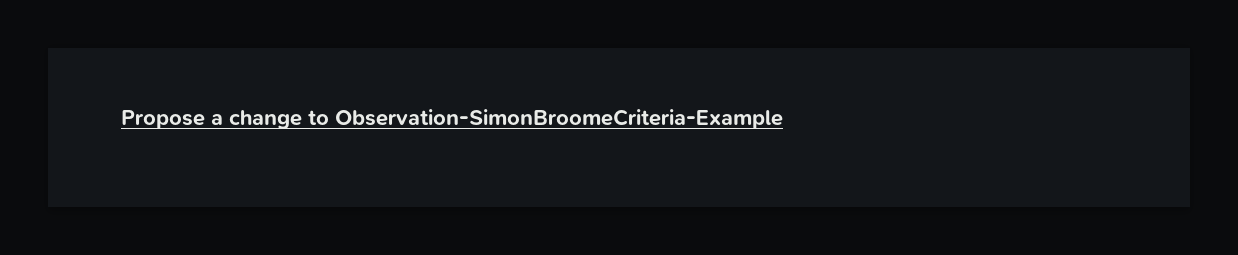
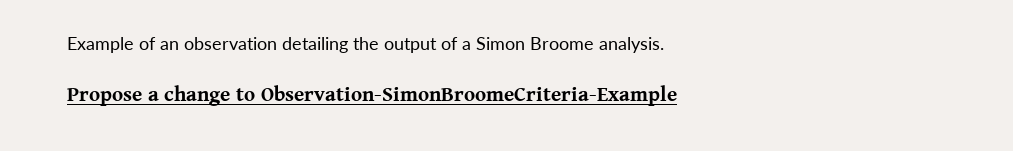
+ Example of an observation detailing the output of a Simon Broome analysis.

